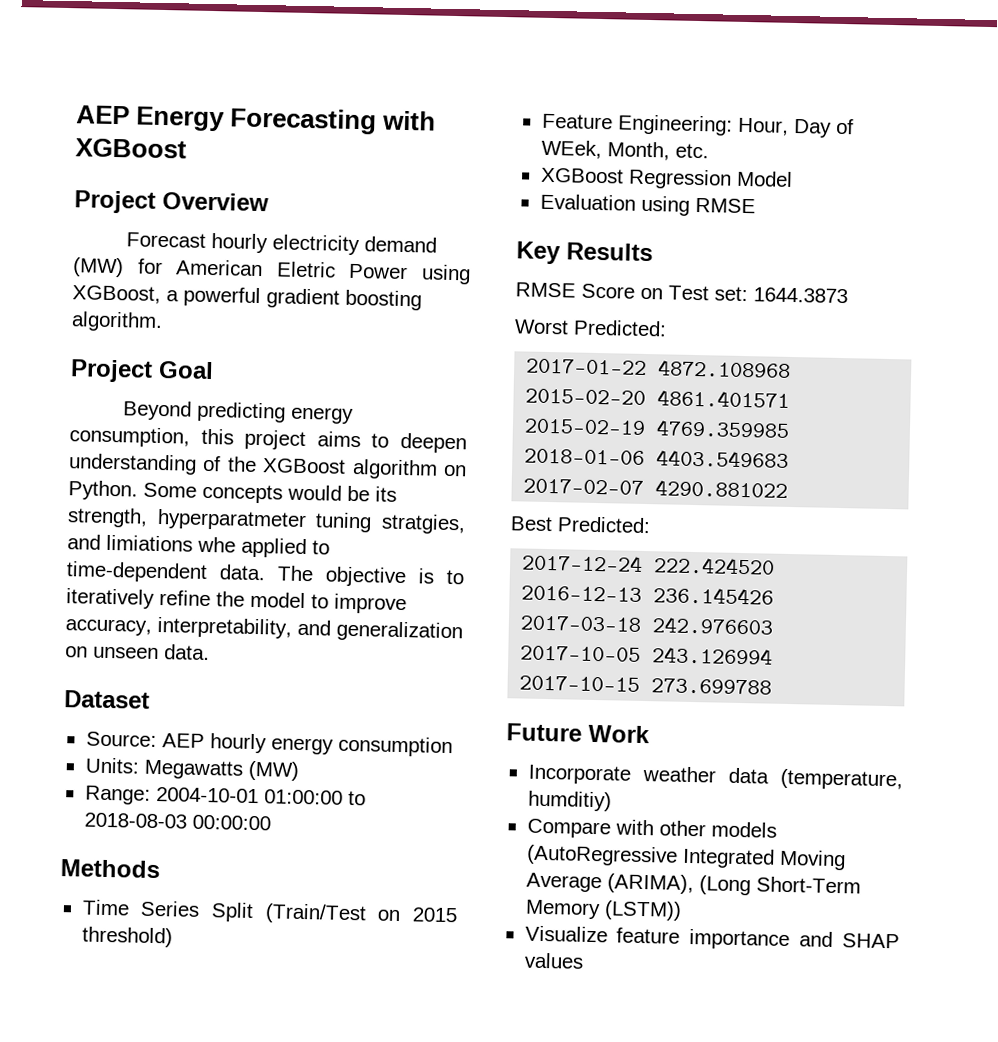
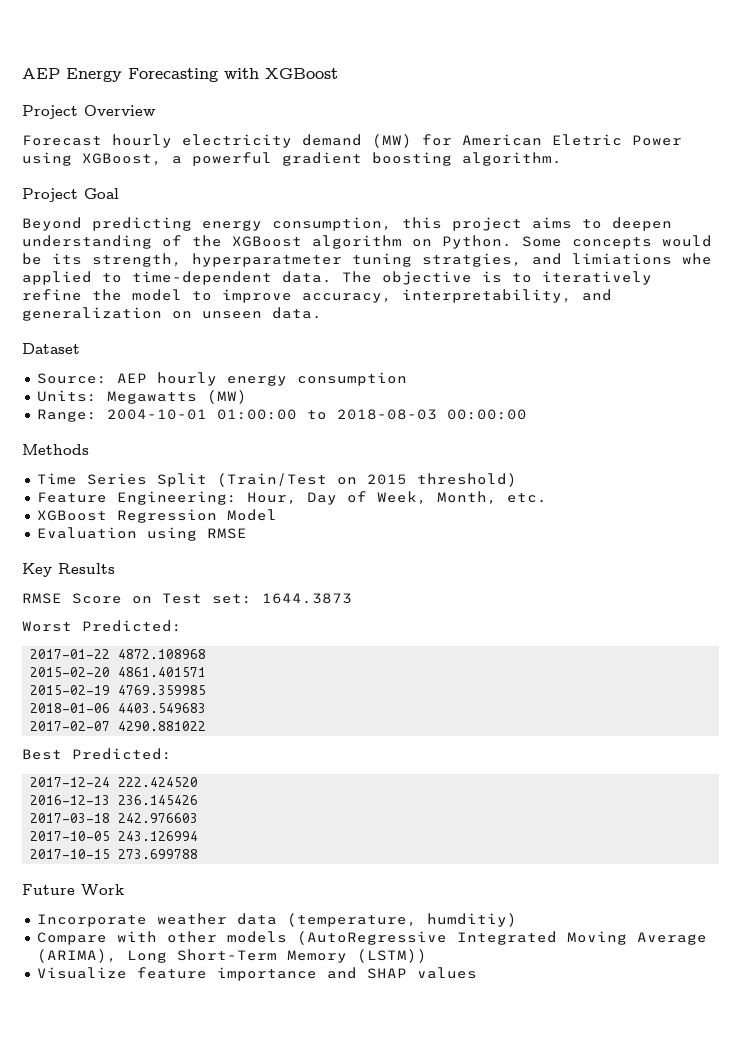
- Feature Engineering: Hour, Day of WEek, Month, etc.
+ Feature Engineering: Hour, Day of Week, Month, etc.
- Compare with other models (AutoRegressive Integrated Moving Average (ARIMA), (Long Short-Term Memory (LSTM))
+ Compare with other models (AutoRegressive Integrated Moving Average (ARIMA), Long Short-Term Memory (LSTM))

